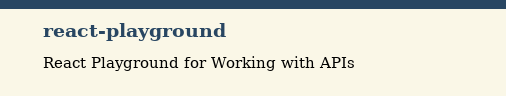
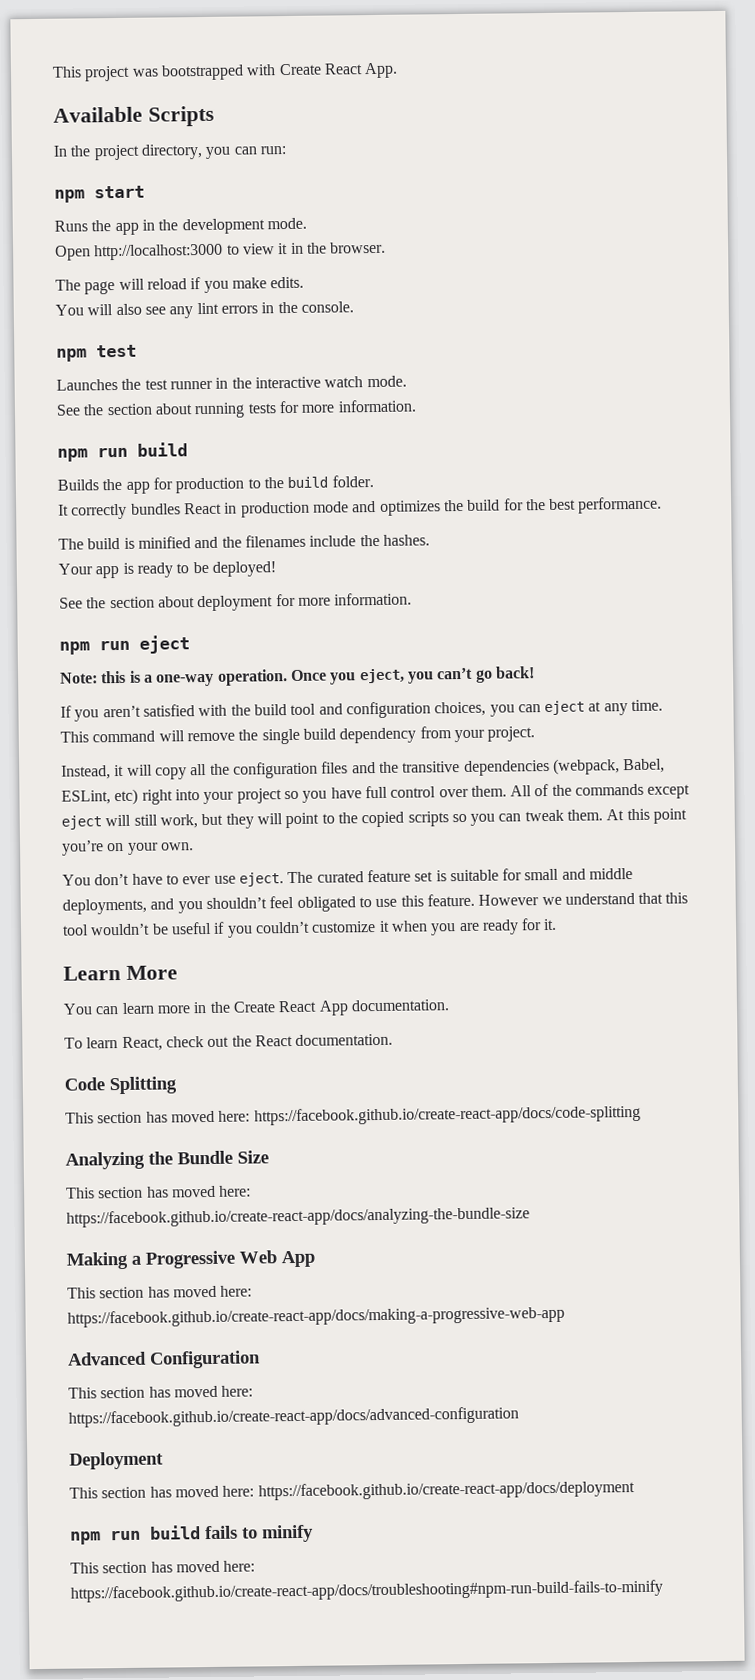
- react-playground
- React Playground for Working with APIs
+ This project was bootstrapped with Create React App.
+ Available Scripts
+ In the project directory, you can run:
+ npm start
+ Runs the app in the development mode.
+ Open http://localhost:3000 to view it in the browser.
+ The page will reload if you make edits.
+ You will also see any lint errors in the console.
+ npm test
+ Launches the test runner in the interactive watch mode.
+ See the section about running tests for more information.
+ npm run build
+ Builds the app for production to the build folder.
+ It correctly bundles React in production mode and optimizes the build for the best performance.
+ The build is minified and the filenames include the hashes.
+ Your app is ready to be deployed!
+ See the section about deployment for more information.
+ npm run eject
+ Note: this is a one-way operation. Once you eject, you can’t go back!
+ If you aren’t satisfied with the build tool and configuration choices, you can eject at any time. This command will remove the single build dependency from your project.
+ Instead, it will copy all the configuration files and the transitive dependencies (webpack, Babel, ESLint, etc) right into your project so you have full control over them. All of the commands except eject will still work, but they will point to the copied scripts so you can tweak them. At this point you’re on your own.
+ You don’t have to ever use eject. The curated feature set is suitable for small and middle deployments, and you shouldn’t feel obligated to use this feature. However we understand that this tool wouldn’t be useful if you couldn’t customize it when you are ready for it.
+ Learn More
+ You can learn more in the Create React App documentation.
+ To learn React, check out the React documentation.
+ Code Splitting
+ This section has moved here: https://facebook.github.io/create-react-app/docs/code-splitting
+ Analyzing the Bundle Size
+ This section has moved here: https://facebook.github.io/create-react-app/docs/analyzing-the-bundle-size
+ Making a Progressive Web App
+ This section has moved here: https://facebook.github.io/create-react-app/docs/making-a-progressive-web-app
+ Advanced Configuration
+ This section has moved here: https://facebook.github.io/create-react-app/docs/advanced-configuration
+ Deployment
+ This section has moved here: https://facebook.github.io/create-react-app/docs/deployment
+ npm run build fails to minify
+ This section has moved here: https://facebook.github.io/create-react-app/docs/troubleshooting#npm-run-build-fails-to-minify

